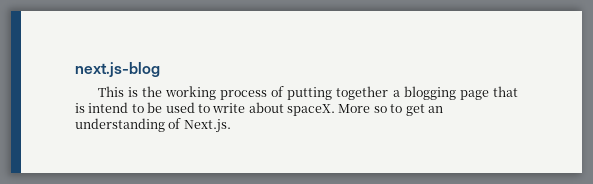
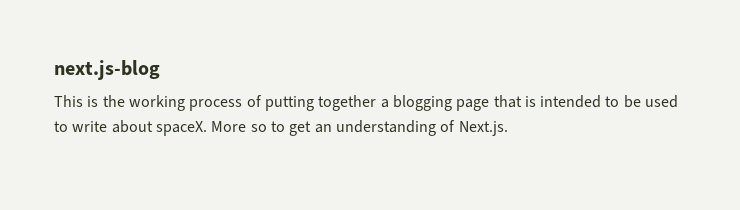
- This is the working process of putting together a blogging page that is intend to be used to write about spaceX.
+ This is the working process of putting together a blogging page that is intended to be used to write about spaceX.

